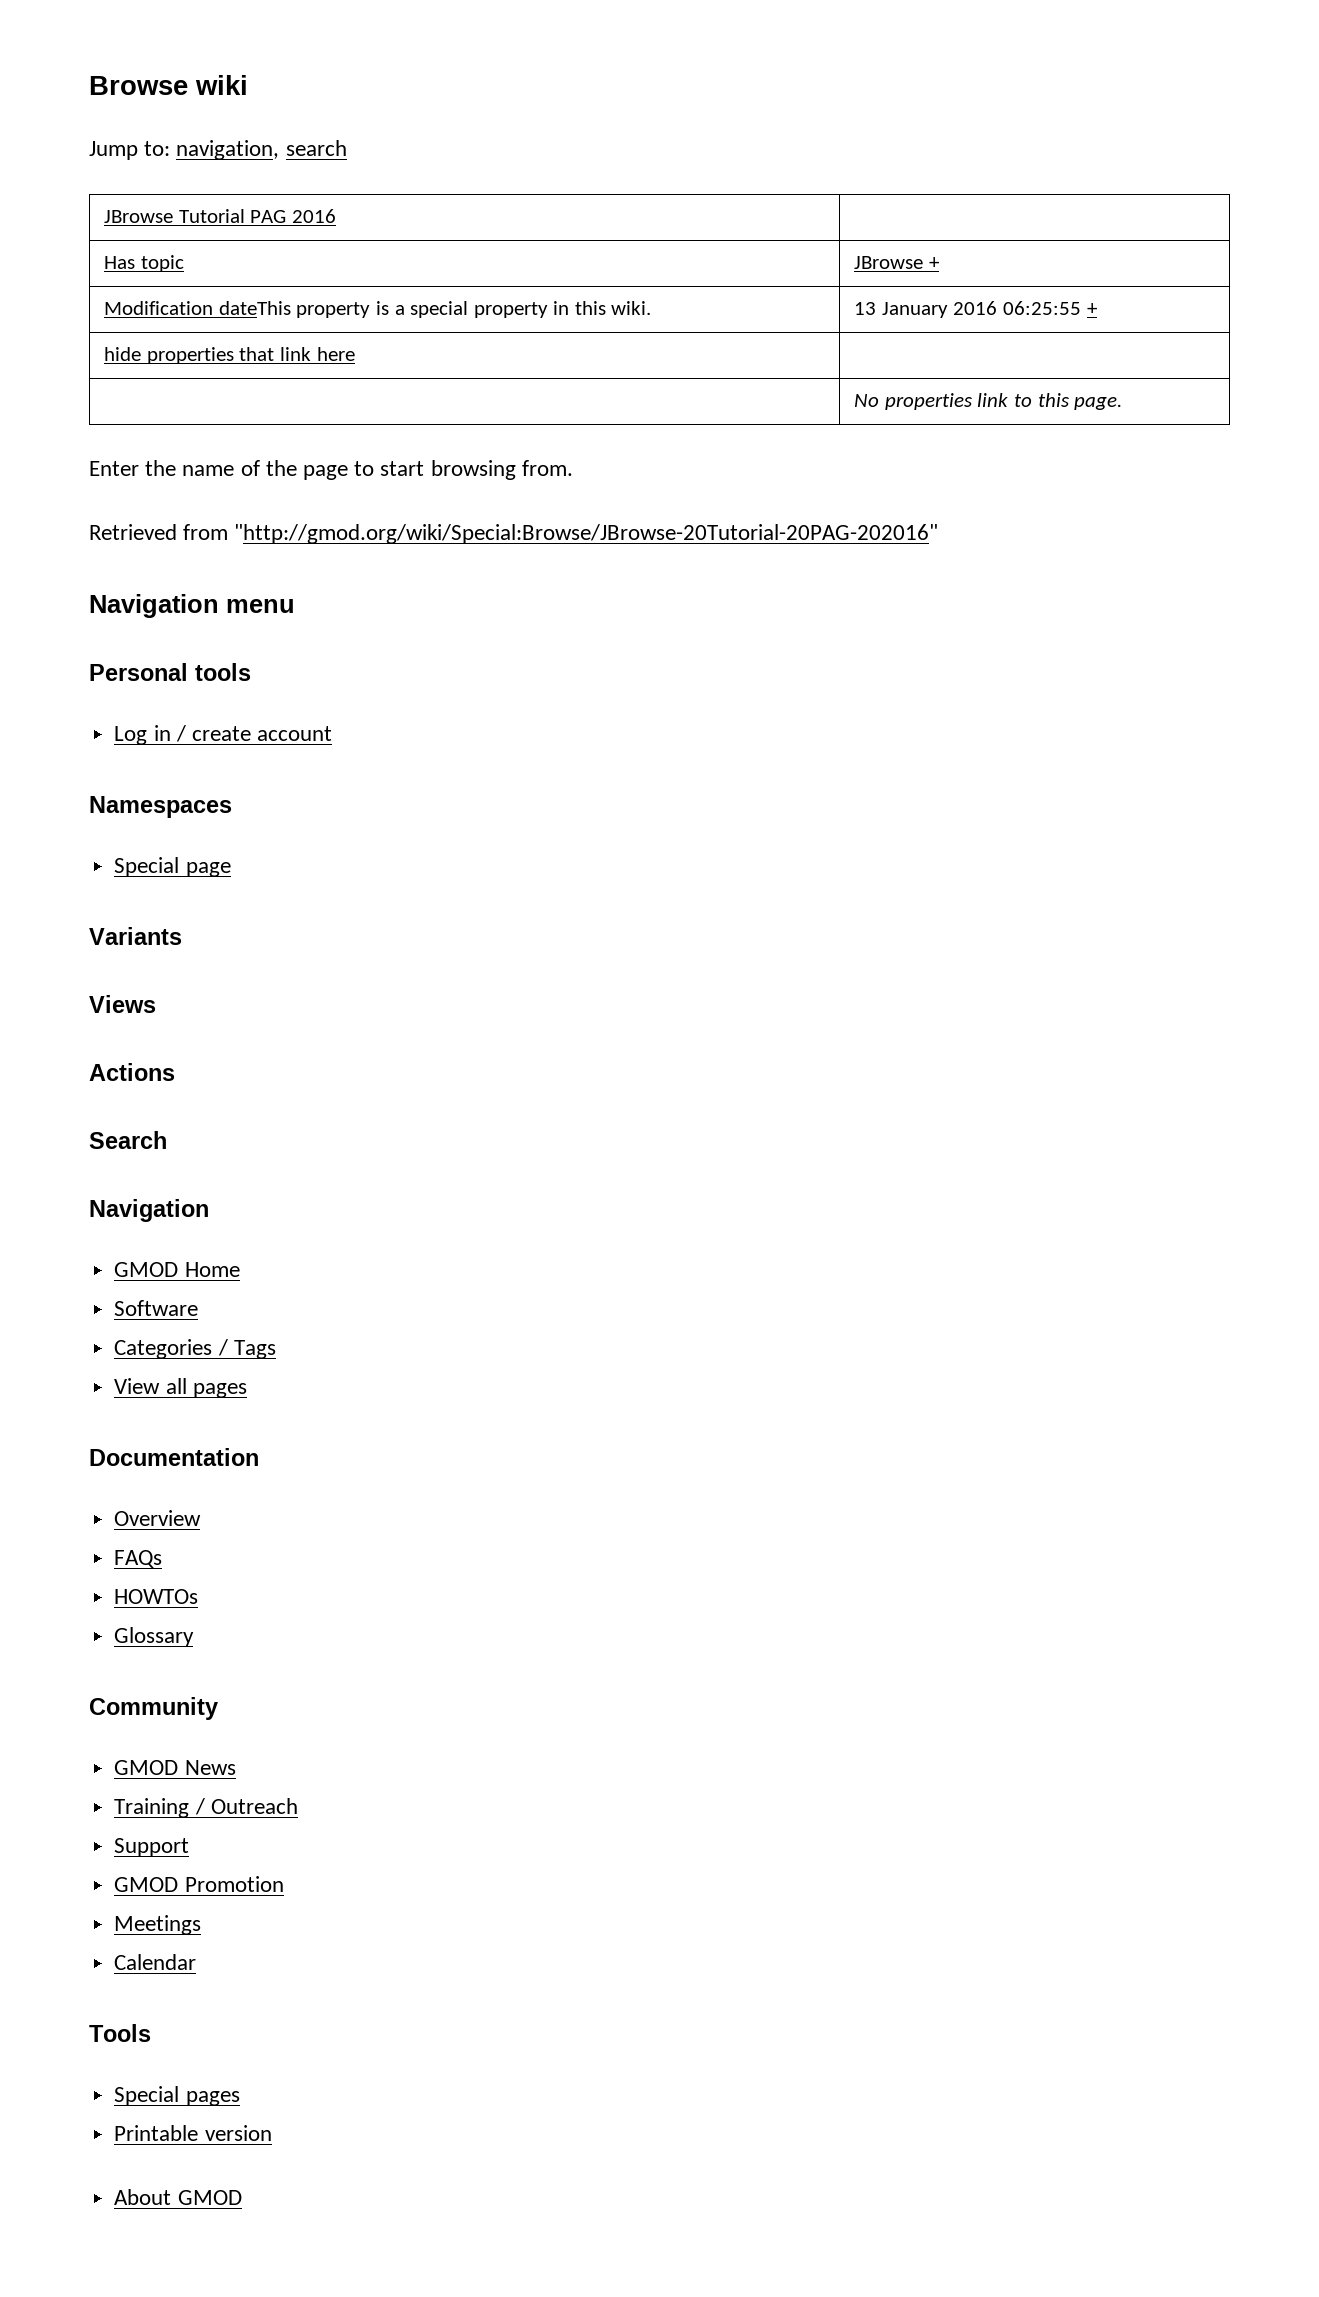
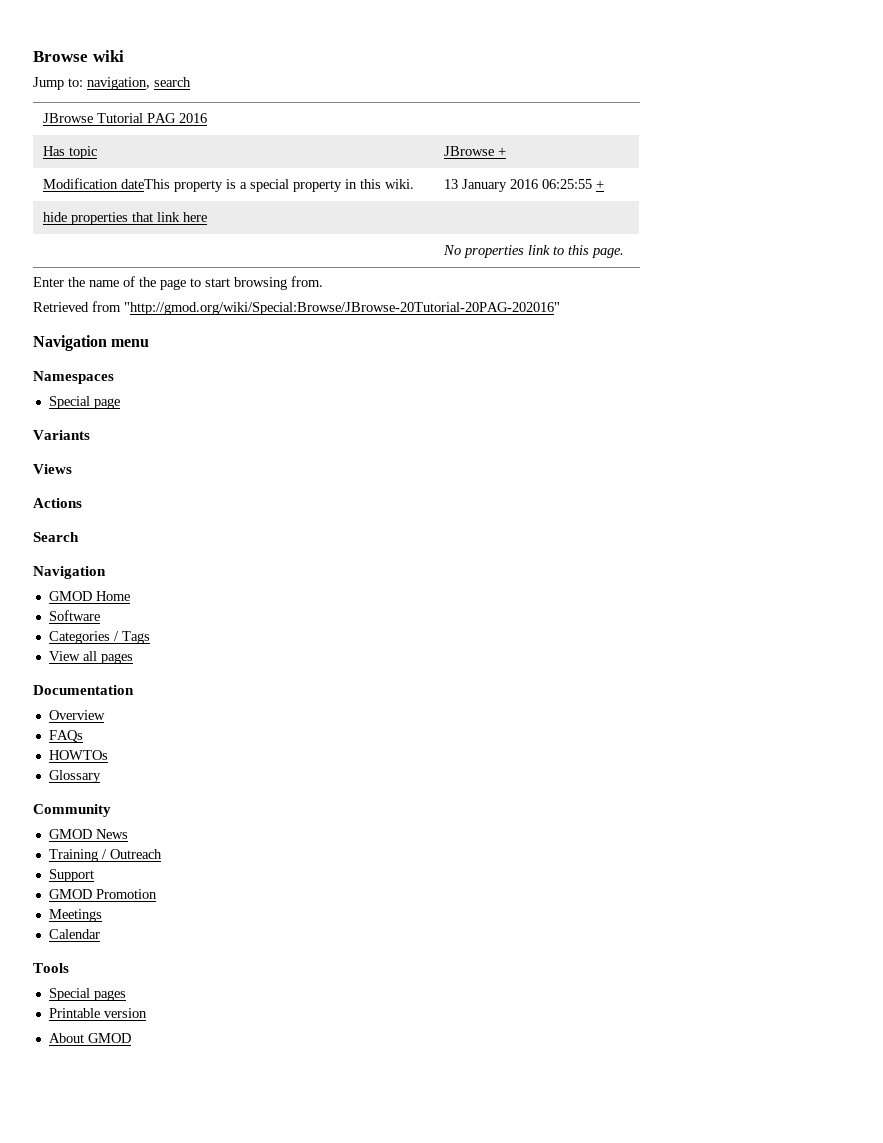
- Personal tools
- Log in / create account

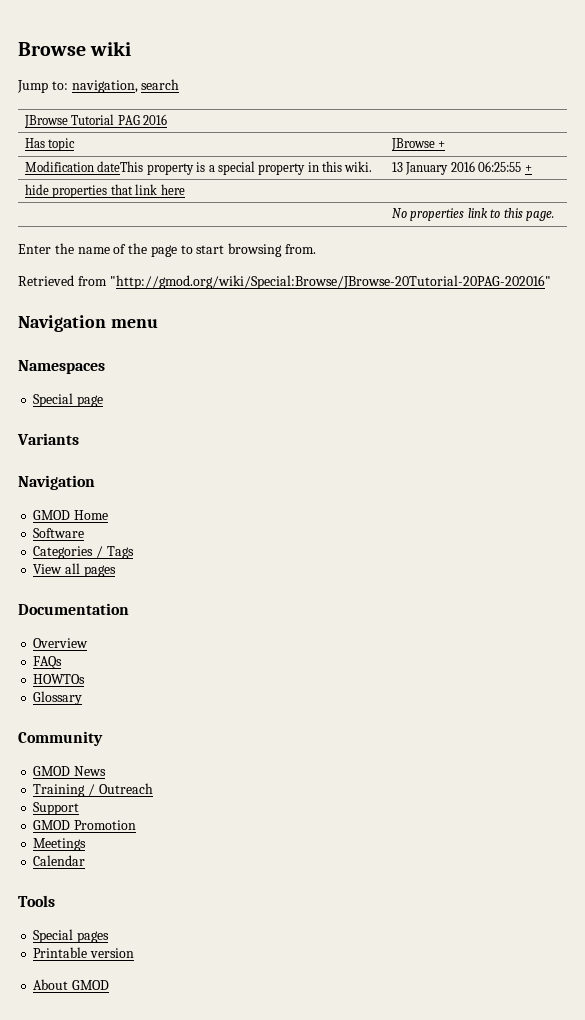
- Views
- Actions
- Search

